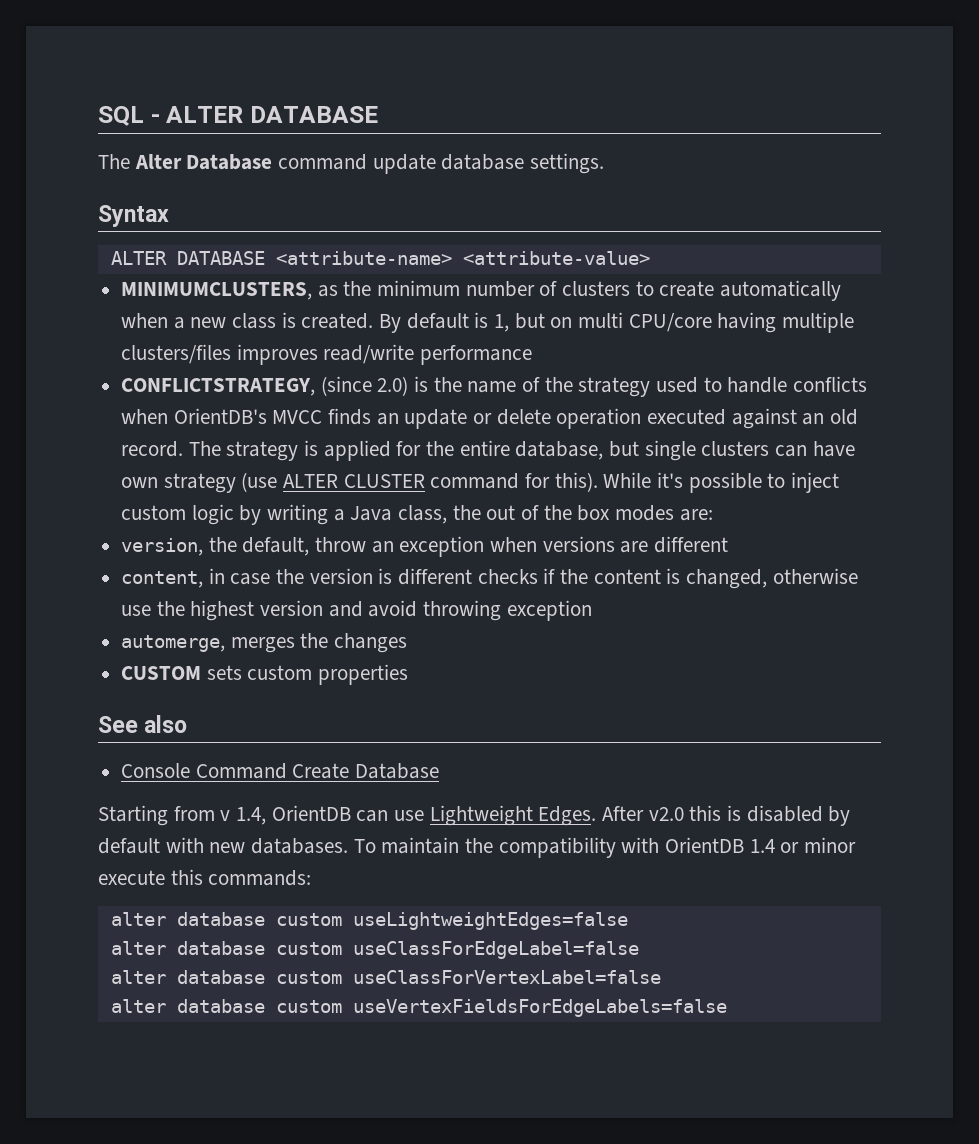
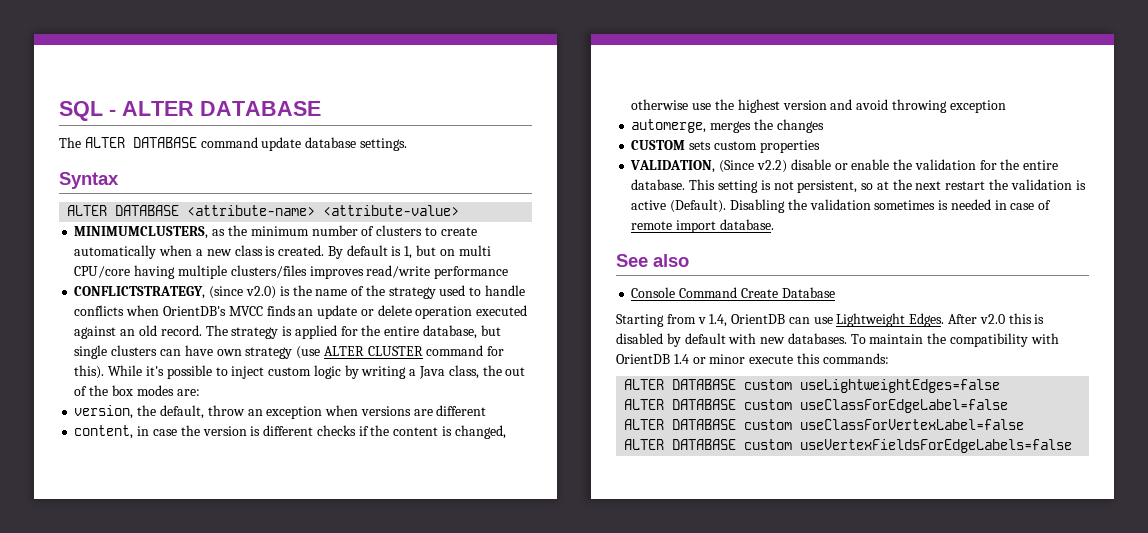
- The Alter Database command update database settings.
+ The ALTER DATABASE command update database settings.
- CONFLICTSTRATEGY, (since 2.0) is the name of the strategy used to handle conflicts when OrientDB's MVCC finds an update or delete operation executed against an old record.
+ CONFLICTSTRATEGY, (since v2.0) is the name of the strategy used to handle conflicts when OrientDB's MVCC finds an update or delete operation executed against an old record.
+ VALIDATION, (Since v2.2) disable or enable the validation for the entire database. This setting is not persistent, so at the next restart the validation is active (Default). Disabling the validation sometimes is needed in case of remote import database.
- alter database custom useLightweightEdges=false
+ ALTER DATABASE custom useLightweightEdges=false
- alter database custom useClassForEdgeLabel=false
+ ALTER DATABASE custom useClassForEdgeLabel=false
- alter database custom useClassForVertexLabel=false
+ ALTER DATABASE custom useClassForVertexLabel=false
- alter database custom useVertexFieldsForEdgeLabels=false
+ ALTER DATABASE custom useVertexFieldsForEdgeLabels=false

